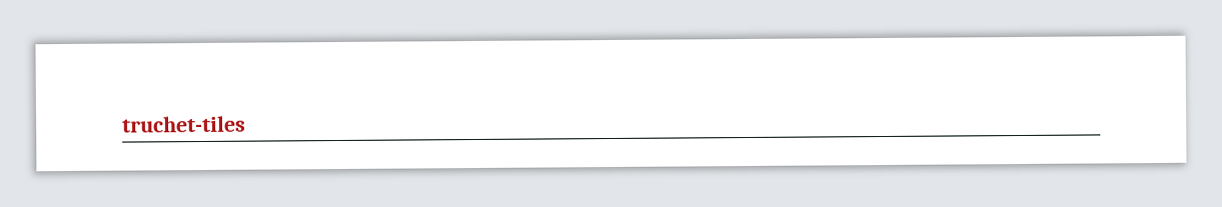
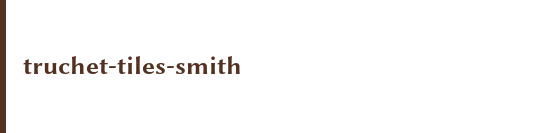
- truchet-tiles
+ truchet-tiles-smith

